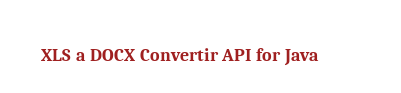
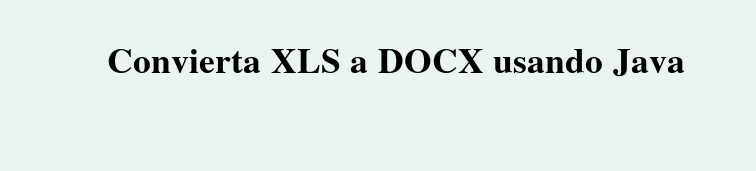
- XLS a DOCX Convertir API for Java
+ Convierta XLS a DOCX usando Java

